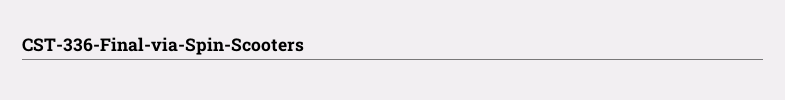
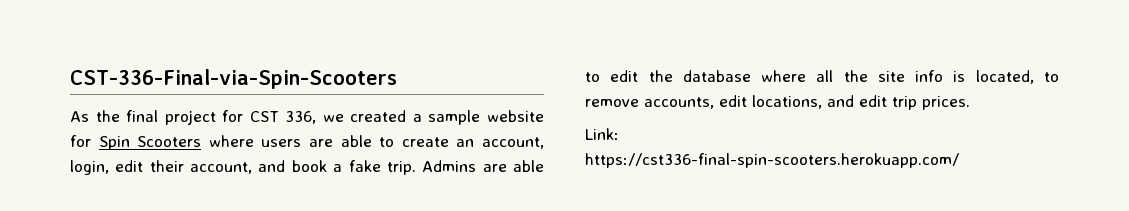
+ As the final project for CST 336, we created a sample website for Spin Scooters where users are able to create an account, login, edit their account, and book a fake trip. Admins are able to edit the database where all the site info is located, to remove accounts, edit locations, and edit trip prices.
+ Link:
+ https://cst336-final-spin-scooters.herokuapp.com/

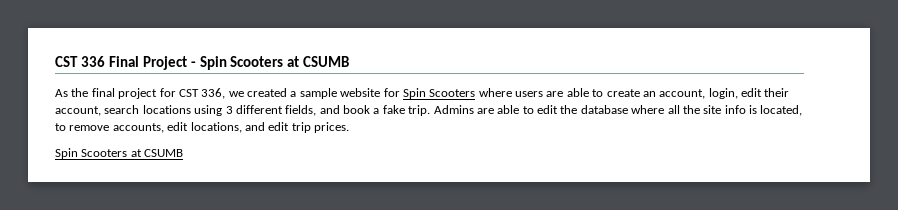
- CST-336-Final-via-Spin-Scooters
+ CST 336 Final Project - Spin Scooters at CSUMB
- As the final project for CST 336, we created a sample website for Spin Scooters where users are able to create an account, login, edit their account, and book a fake trip.
+ As the final project for CST 336, we created a sample website for Spin Scooters where users are able to create an account, login, edit their account, search locations using 3 different fields, and book a fake trip.
  Admins are able to edit the database where all the site info is located, to remove accounts, edit locations, and edit trip prices.
- Link:
- https://cst336-final-spin-scooters.herokuapp.com/
+ Spin Scooters at CSUMB

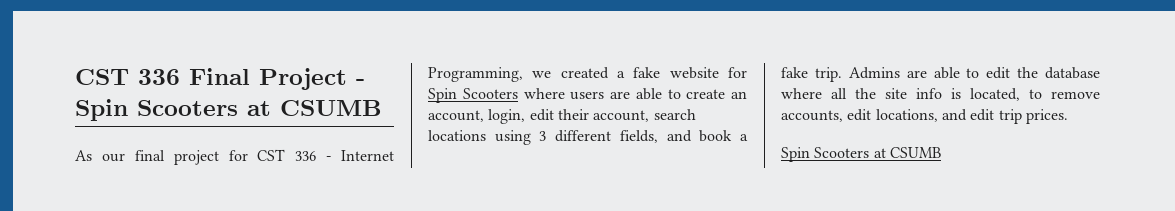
- As the final project for CST 336, we created a sample website for Spin Scooters where users are able to create an account, login, edit their account, search locations using 3 different fields, and book a fake trip.
+ As our final project for CST 336 - Internet Programming, we created a fake website for Spin Scooters where users are able to create an account, login, edit their account, search locations using 3 different fields, and book a fake trip.

